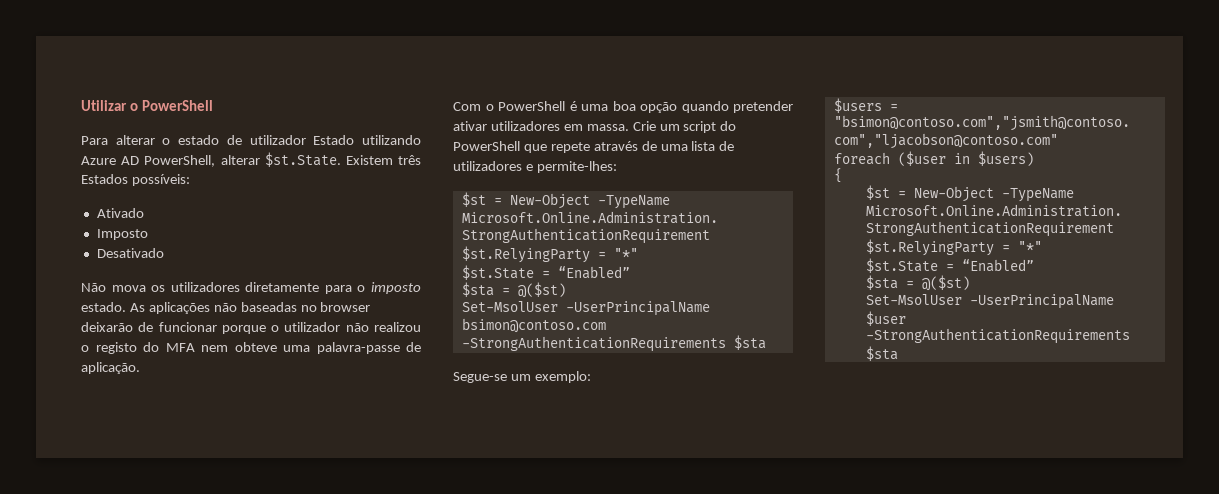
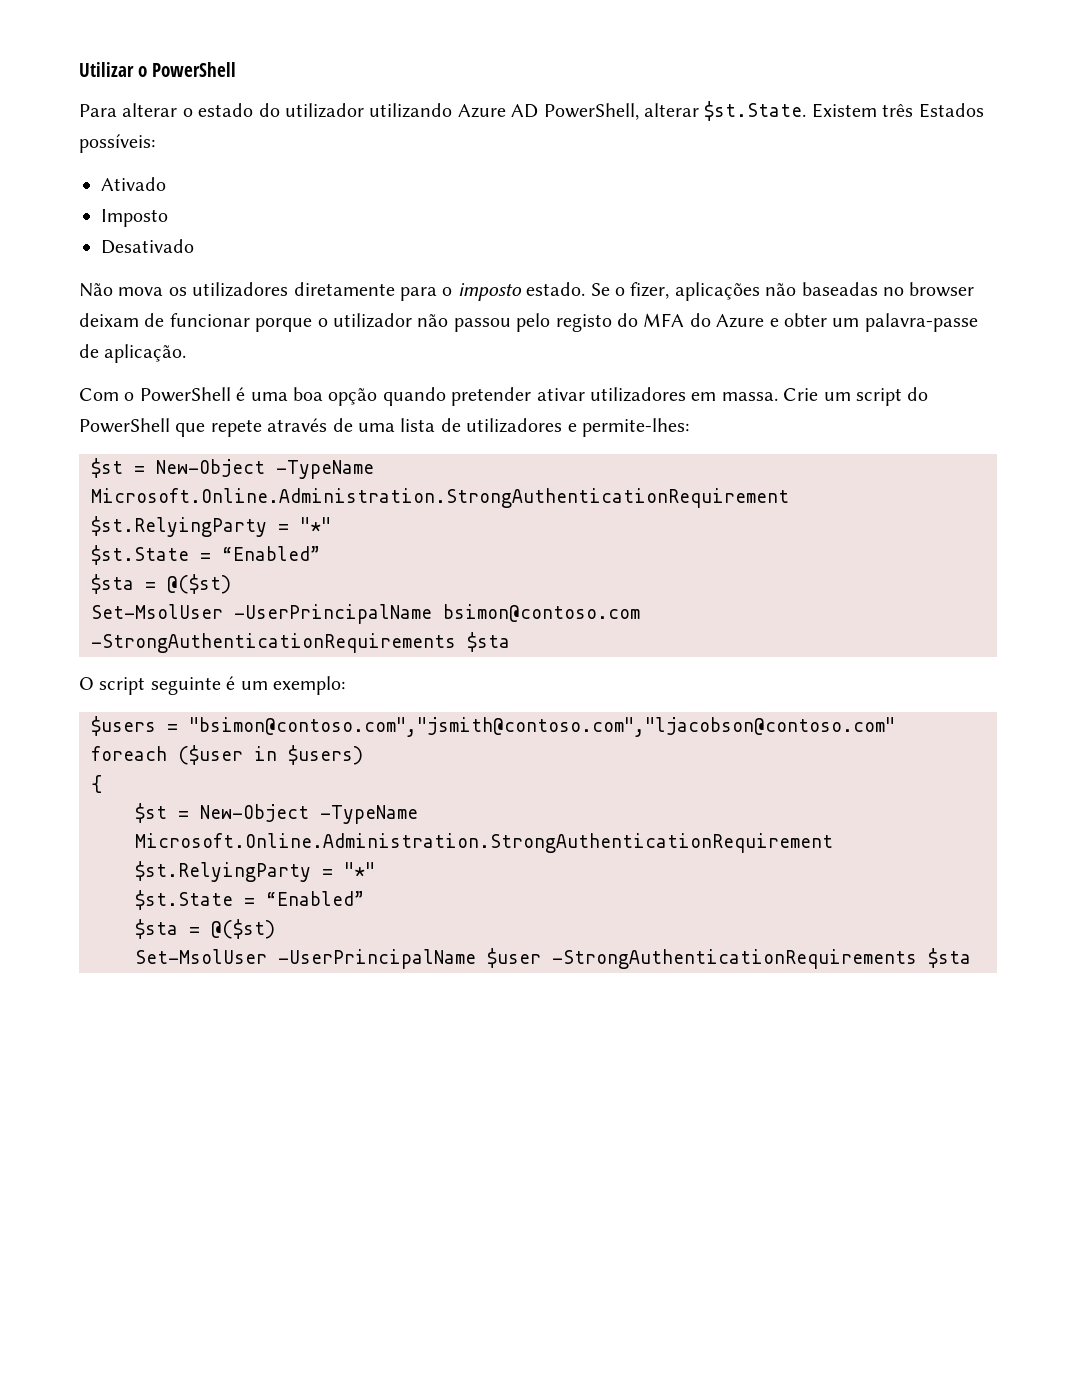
- Para alterar o estado de utilizador Estado utilizando Azure AD PowerShell, alterar $st.State. Existem três Estados possíveis:
+ Para alterar o estado do utilizador utilizando Azure AD PowerShell, alterar $st.State. Existem três Estados possíveis:
- As aplicações não baseadas no browser deixarão de funcionar porque o utilizador não realizou o registo do MFA nem obteve uma palavra-passe de aplicação.
+ Se o fizer, aplicações não baseadas no browser deixam de funcionar porque o utilizador não passou pelo registo do MFA do Azure e obter um palavra-passe de aplicação.
- Segue-se um exemplo:
+ O script seguinte é um exemplo:

